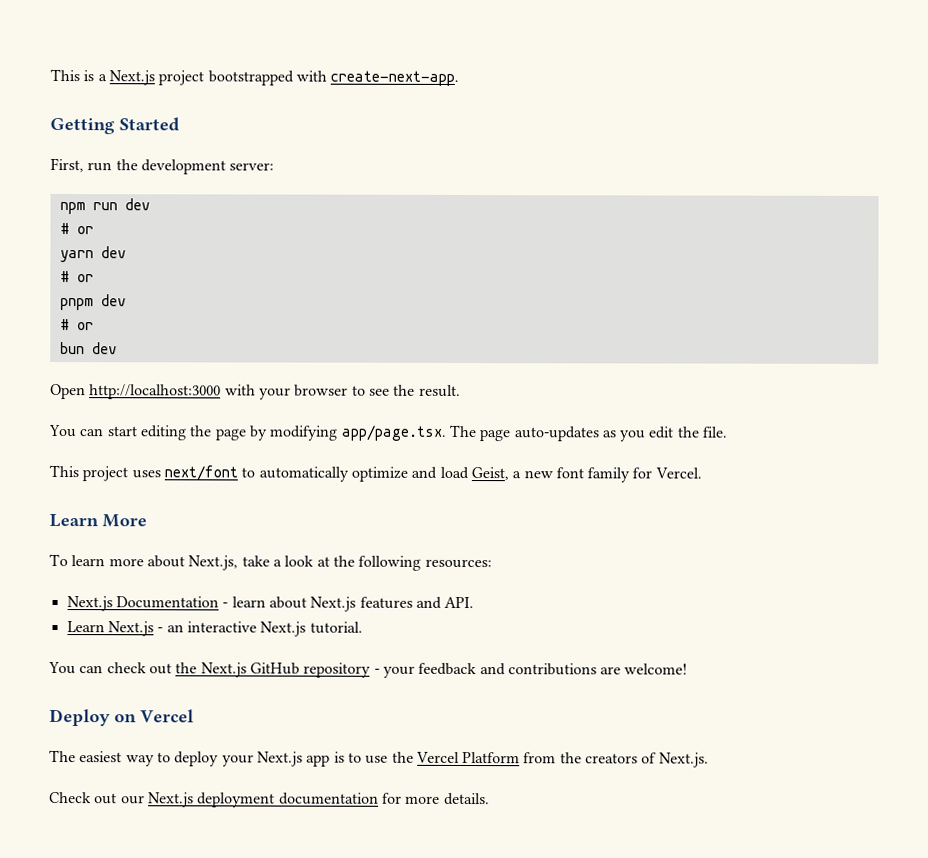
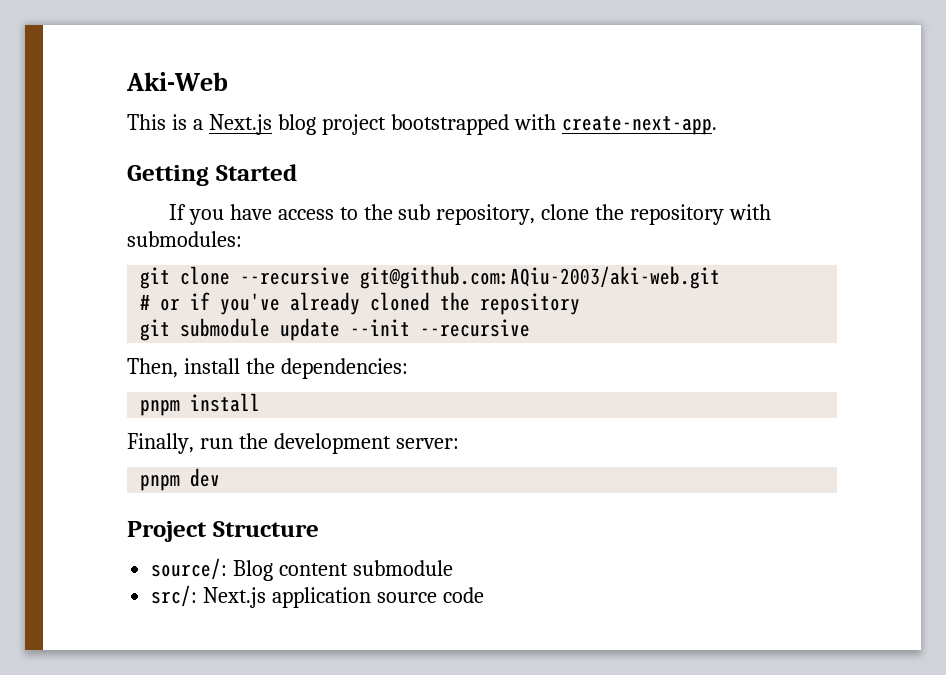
+ Aki-Web
- This is a Next.js project bootstrapped with create-next-app.
+ This is a Next.js blog project bootstrapped with create-next-app.
- First, run the development server:
- npm run dev
- # or
- yarn dev
- # or
+ If you have access to the sub repository, clone the repository with submodules:
+ git clone --recursive git@github.com:AQiu-2003/aki-web.git
+ # or if you've already cloned the repository
+ git submodule update --init --recursive
+ Then, install the dependencies:
+ pnpm install
+ Finally, run the development server:
  pnpm dev
- # or
- bun dev
- Open http://localhost:3000 with your browser to see the result.
- You can start editing the page by modifying app/page.tsx. The page auto-updates as you edit the file.
- This project uses next/font to automatically optimize and load Geist, a new font family for Vercel.
- Learn More
- To learn more about Next.js, take a look at the following resources:
- Next.js Documentation - learn about Next.js features and API.
- Learn Next.js - an interactive Next.js tutorial.
- You can check out the Next.js GitHub repository - your feedback and contributions are welcome!
- Deploy on Vercel
- The easiest way to deploy your Next.js app is to use the Vercel Platform from the creators of Next.js.
- Check out our Next.js deployment documentation for more details.
+ Project Structure
+ source/: Blog content submodule
+ src/: Next.js application source code

